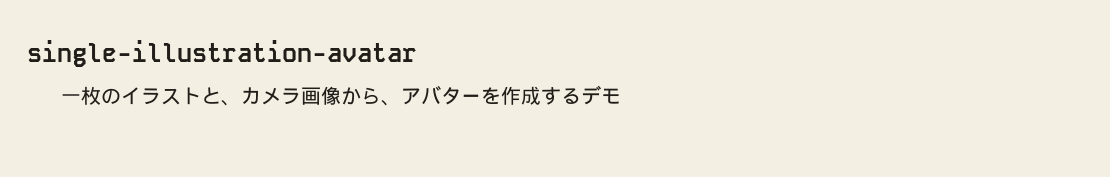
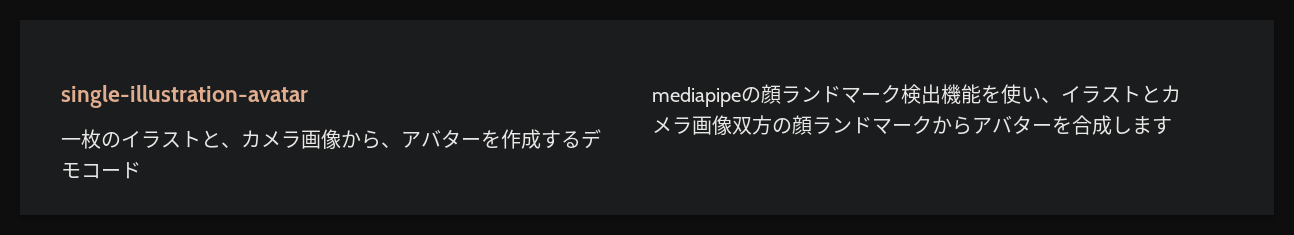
- 一枚のイラストと、カメラ画像から、アバターを作成するデモ
+ 一枚のイラストと、カメラ画像から、アバターを作成するデモコード
+ mediapipeの顔ランドマーク検出機能を使い、イラストとカメラ画像双方の顔ランドマークからアバターを合成します

